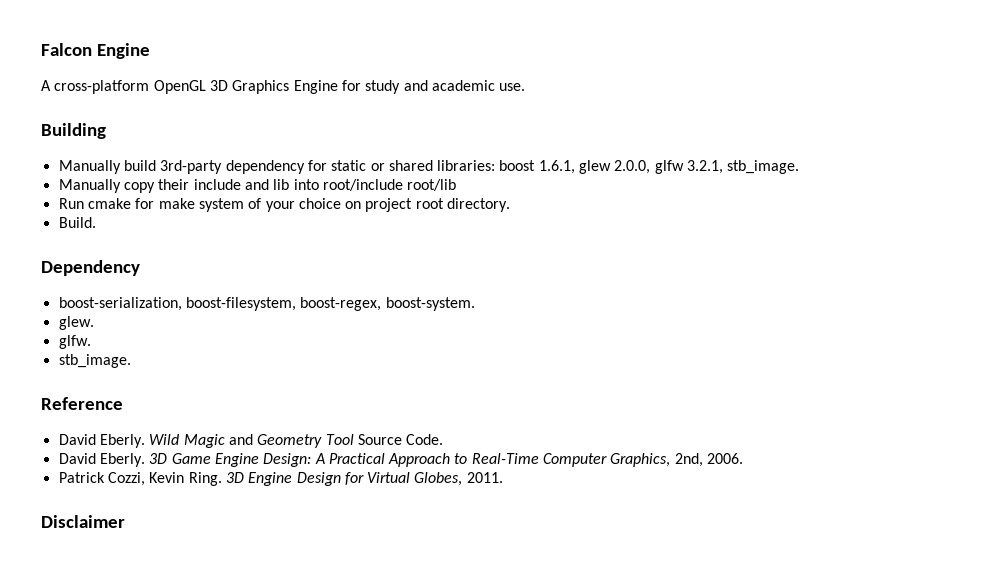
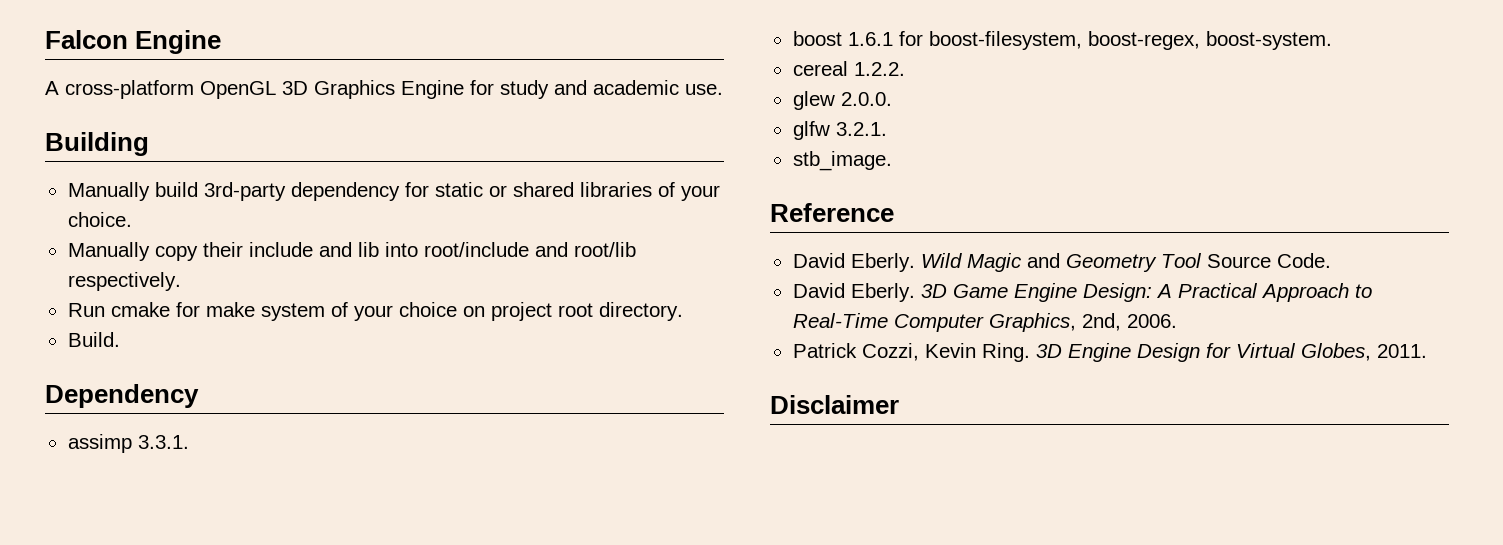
- Manually build 3rd-party dependency for static or shared libraries: boost 1.6.1, glew 2.0.0, glfw 3.2.1, stb_image.
+ Manually build 3rd-party dependency for static or shared libraries of your choice.
- Manually copy their include and lib into root/include root/lib
+ Manually copy their include and lib into root/include and root/lib respectively.
- boost-serialization, boost-filesystem, boost-regex, boost-system.
- glew.
- glfw.
+ assimp 3.3.1.
+ boost 1.6.1 for boost-filesystem, boost-regex, boost-system.
+ cereal 1.2.2.
+ glew 2.0.0.
+ glfw 3.2.1.

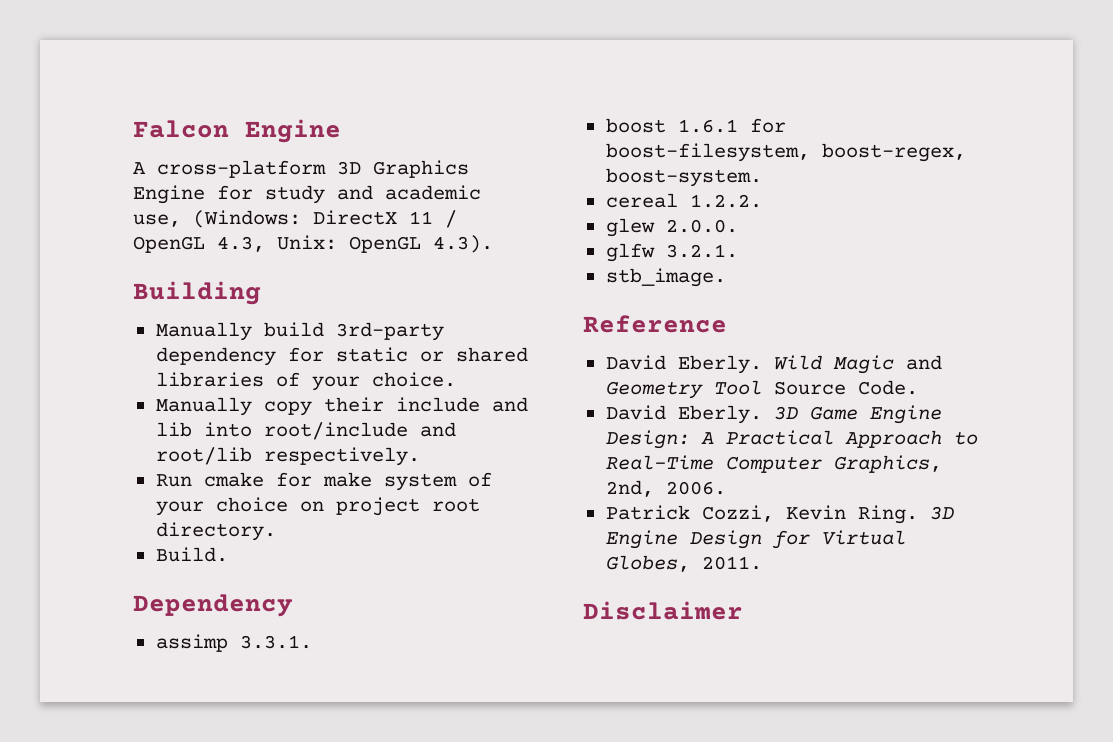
- A cross-platform OpenGL 3D Graphics Engine for study and academic use.
+ A cross-platform 3D Graphics Engine for study and academic use, (Windows: DirectX 11 / OpenGL 4.3, Unix: OpenGL 4.3).

